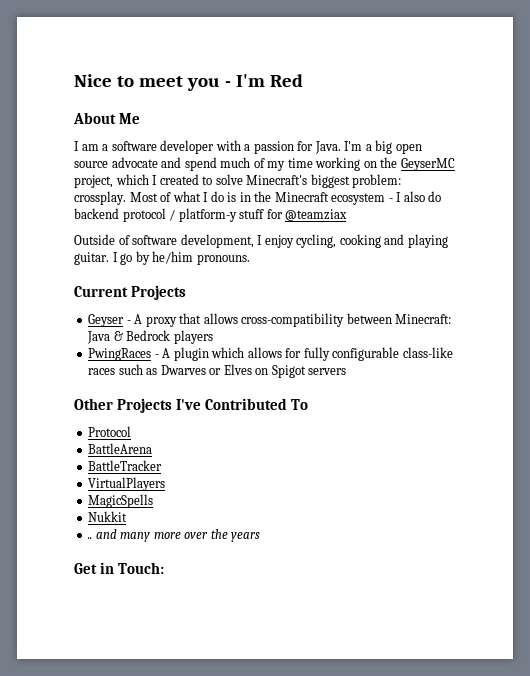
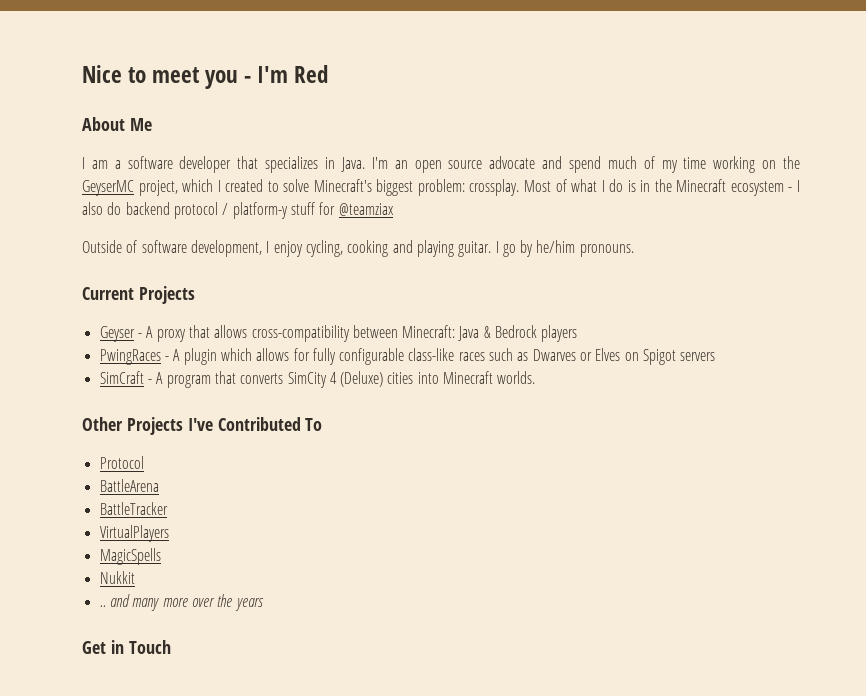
- I am a software developer with a passion for Java. I'm a big open source advocate and spend much of my time working on the GeyserMC project, which I created to solve Minecraft's biggest problem: crossplay.
+ I am a software developer that specializes in Java. I'm an open source advocate and spend much of my time working on the GeyserMC project, which I created to solve Minecraft's biggest problem: crossplay.
+ SimCraft - A program that converts SimCity 4 (Deluxe) cities into Minecraft worlds.
- Get in Touch:
+ Get in Touch

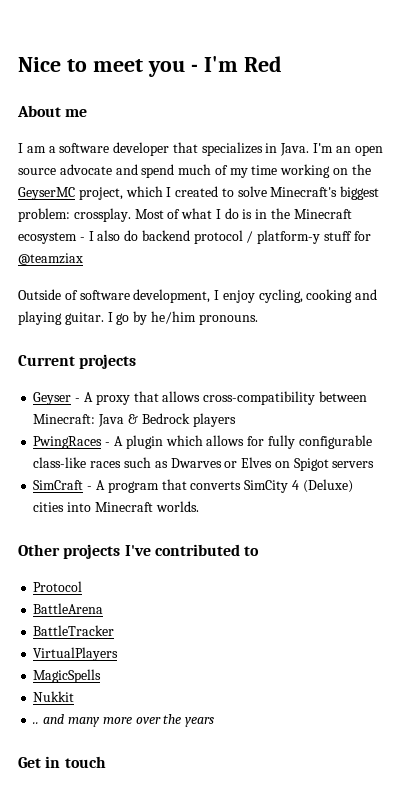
- About Me
+ About me
- Current Projects
+ Current projects
- Other Projects I've Contributed To
+ Other projects I've contributed to
- Get in Touch
+ Get in touch

